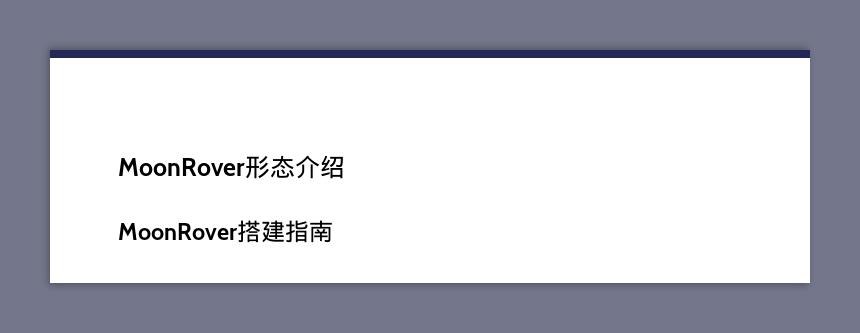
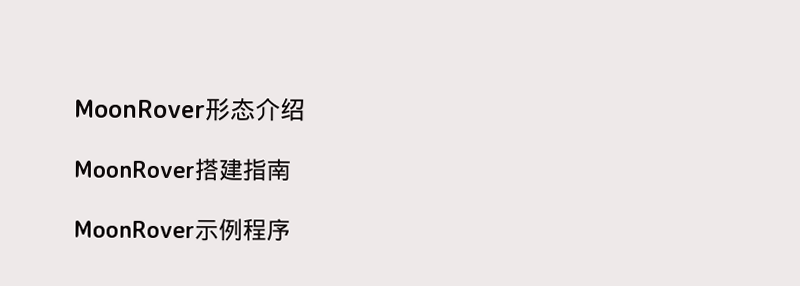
+ MoonRover示例程序

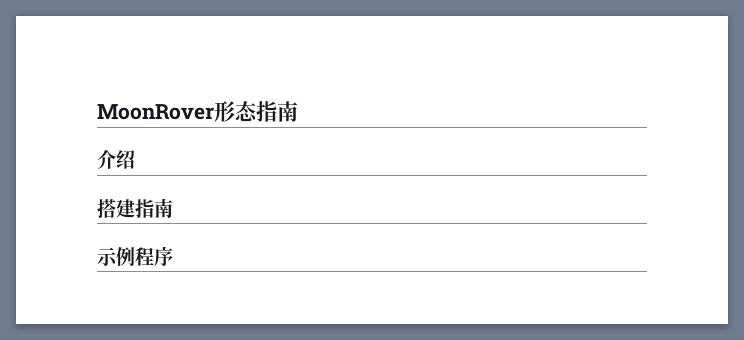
- MoonRover形态介绍
+ MoonRover形态指南
+ 介绍
- MoonRover搭建指南
+ 搭建指南
- MoonRover示例程序
+ 示例程序

